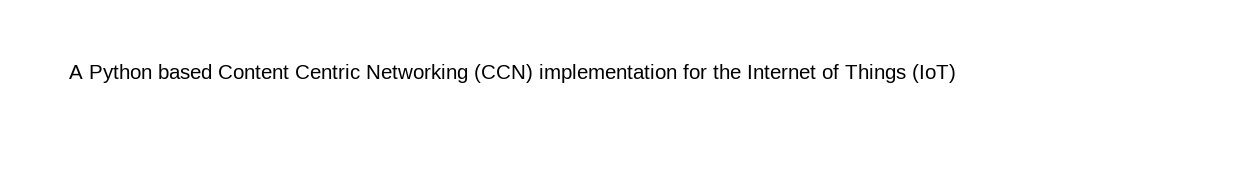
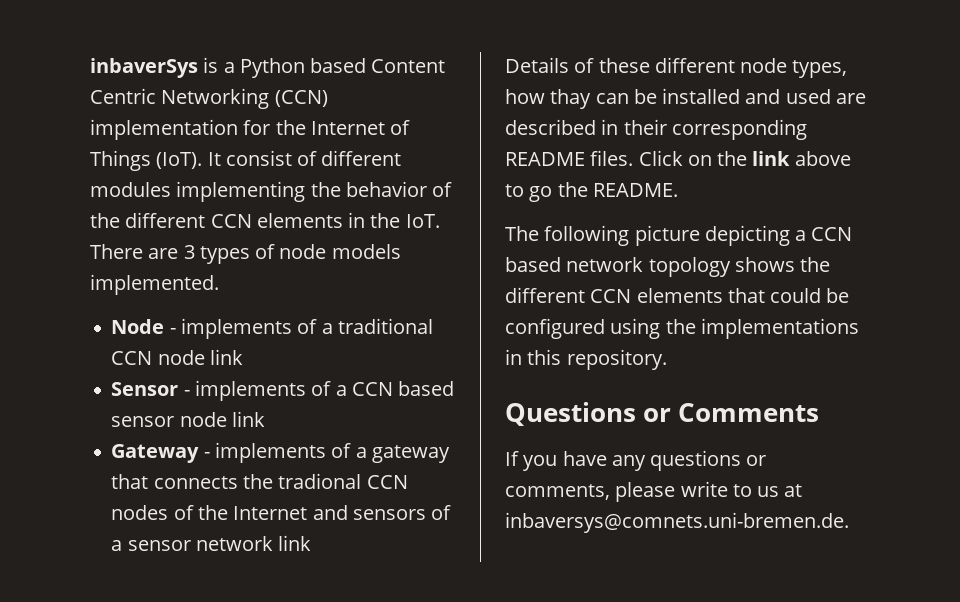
- A Python based Content Centric Networking (CCN) implementation for the Internet of Things (IoT)
+ inbaverSys is a Python based Content Centric Networking (CCN) implementation for the Internet of Things (IoT). It consist of different modules implementing the behavior of the different CCN elements in the IoT. There are 3 types of node models implemented.
+ Node - implements of a traditional CCN node link
+ Sensor - implements of a CCN based sensor node link
+ Gateway - implements of a gateway that connects the tradional CCN nodes of the Internet and sensors of a sensor network link
+ Details of these different node types, how thay can be installed and used are described in their corresponding README files. Click on the link above to go the README.
+ The following picture depicting a CCN based network topology shows the different CCN elements that could be configured using the implementations in this repository.
+ Questions or Comments
+ If you have any questions or comments, please write to us at inbaversys@comnets.uni-bremen.de.

